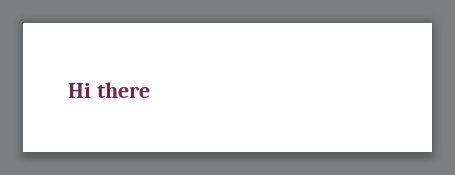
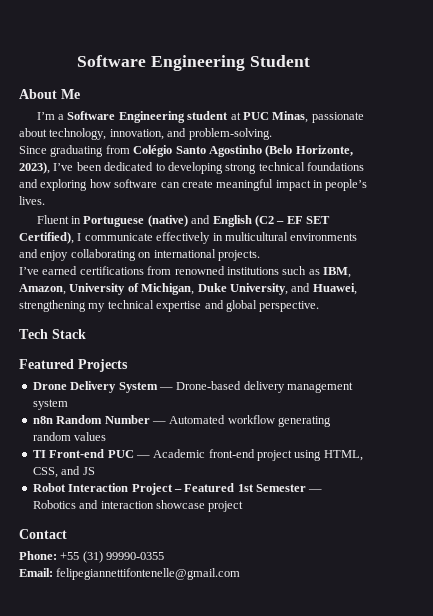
- Hi there
+ Software Engineering Student
+ About Me
+ I’m a Software Engineering student at PUC Minas, passionate about technology, innovation, and problem-solving.
+ Since graduating from Colégio Santo Agostinho (Belo Horizonte, 2023), I’ve been dedicated to developing strong technical foundations and exploring how software can create meaningful impact in people’s lives.
+ Fluent in Portuguese (native) and English (C2 – EF SET Certified), I communicate effectively in multicultural environments and enjoy collaborating on international projects.
+ I’ve earned certifications from renowned institutions such as IBM, Amazon, University of Michigan, Duke University, and Huawei, strengthening my technical expertise and global perspective.
+ Tech Stack
+ Featured Projects
+ Drone Delivery System — Drone-based delivery management system
+ n8n Random Number — Automated workflow generating random values
+ TI Front-end PUC — Academic front-end project using HTML, CSS, and JS
+ Robot Interaction Project – Featured 1st Semester — Robotics and interaction showcase project
+ Contact
+ Phone: +55 (31) 99990-0355
+ Email: felipegiannettifontenelle@gmail.com

